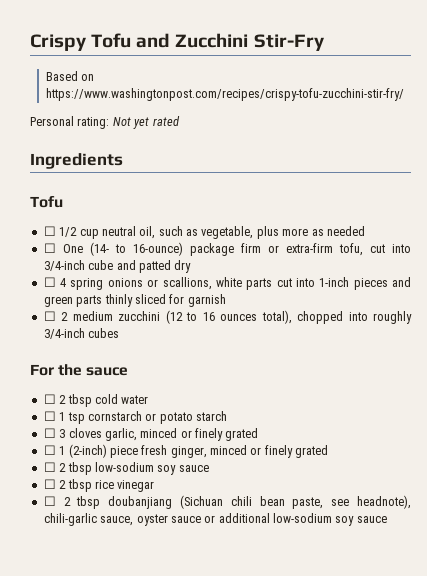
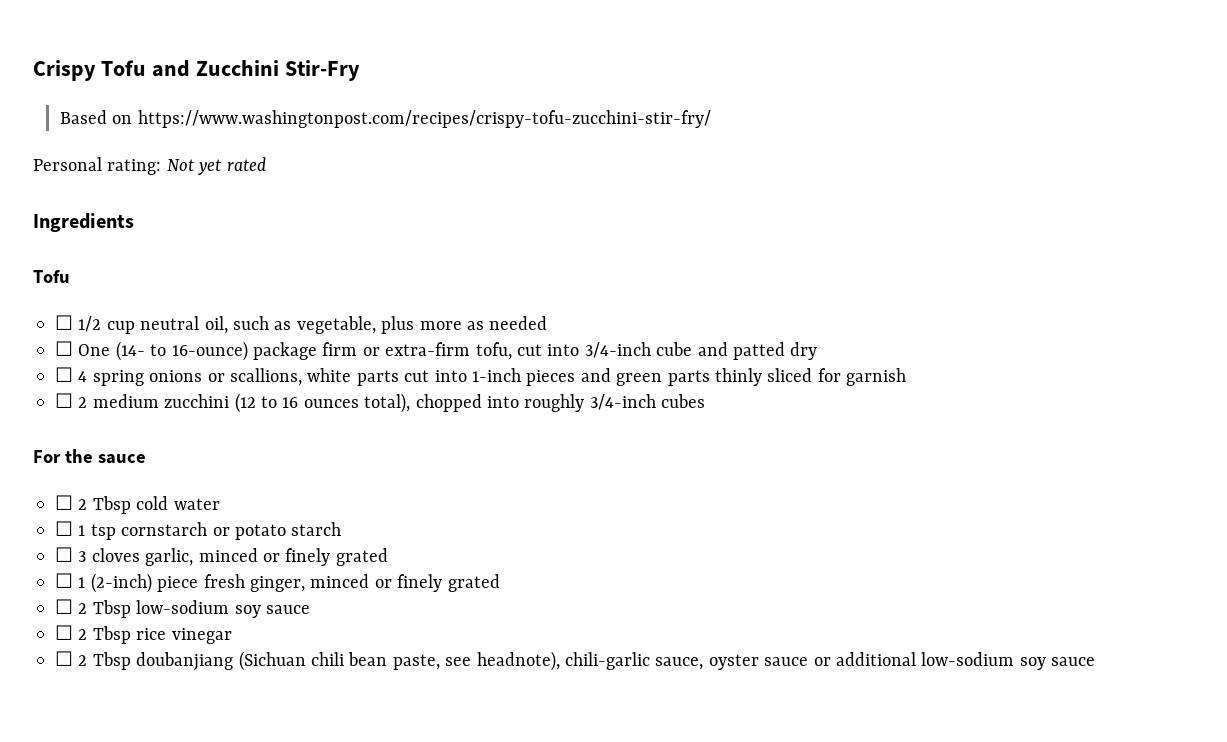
- ☐ 2 tbsp cold water
+ ☐ 2 Tbsp cold water
- ☐ 2 tbsp low-sodium soy sauce
+ ☐ 2 Tbsp low-sodium soy sauce
- ☐ 2 tbsp rice vinegar
+ ☐ 2 Tbsp rice vinegar
- ☐ 2 tbsp doubanjiang (Sichuan chili bean paste, see headnote), chili-garlic sauce, oyster sauce or additional low-sodium soy sauce
+ ☐ 2 Tbsp doubanjiang (Sichuan chili bean paste, see headnote), chili-garlic sauce, oyster sauce or additional low-sodium soy sauce

